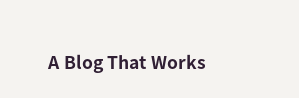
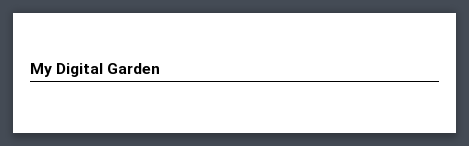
- A Blog That Works
+ My Digital Garden

